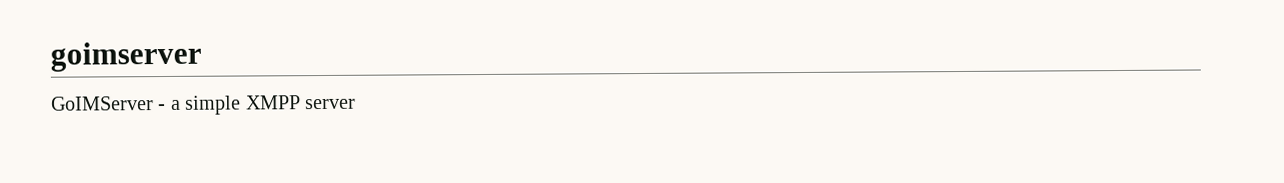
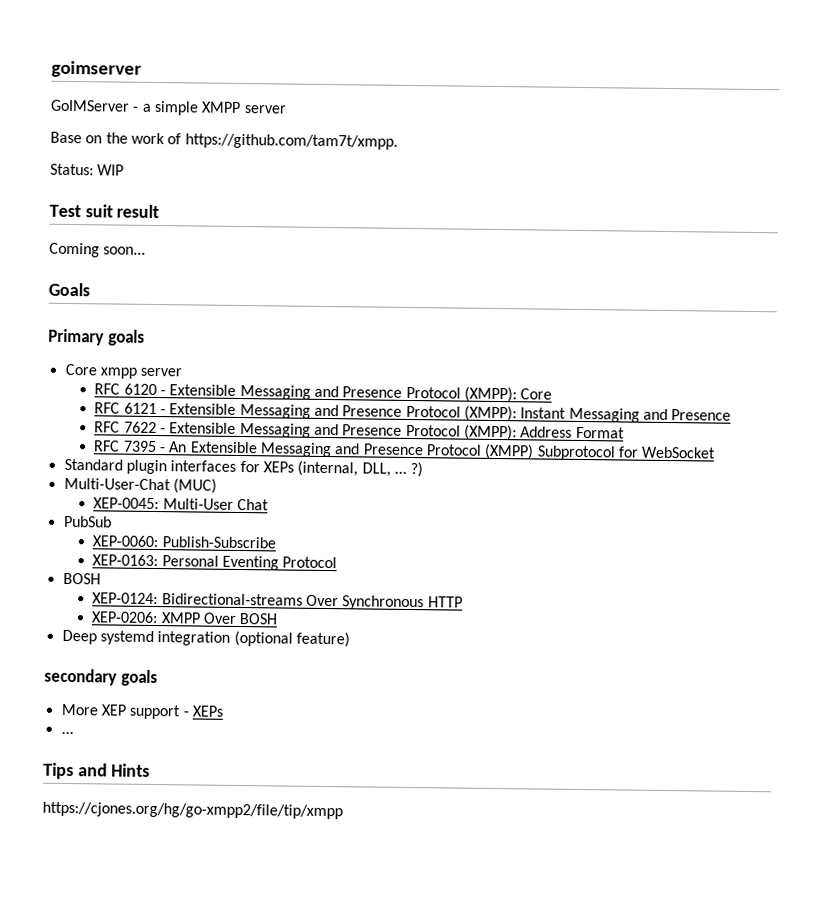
+ Base on the work of https://github.com/tam7t/xmpp.
+ Status: WIP
+ Test suit result
+ Coming soon...
+ Goals
+ Primary goals
+ Core xmpp server
+ RFC 6120 - Extensible Messaging and Presence Protocol (XMPP): Core
+ RFC 6121 - Extensible Messaging and Presence Protocol (XMPP): Instant Messaging and Presence
+ RFC 7622 - Extensible Messaging and Presence Protocol (XMPP): Address Format
+ RFC 7395 - An Extensible Messaging and Presence Protocol (XMPP) Subprotocol for WebSocket
+ Standard plugin interfaces for XEPs (internal, DLL, ... ?)
+ Multi-User-Chat (MUC)
+ XEP-0045: Multi-User Chat
+ PubSub
+ XEP-0060: Publish-Subscribe
+ XEP-0163: Personal Eventing Protocol
+ BOSH
+ XEP-0124: Bidirectional-streams Over Synchronous HTTP
+ XEP-0206: XMPP Over BOSH
+ Deep systemd integration (optional feature)
+ secondary goals
+ More XEP support - XEPs
+ ...
+ Tips and Hints
+ https://cjones.org/hg/go-xmpp2/file/tip/xmpp

